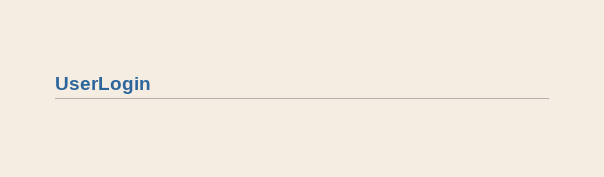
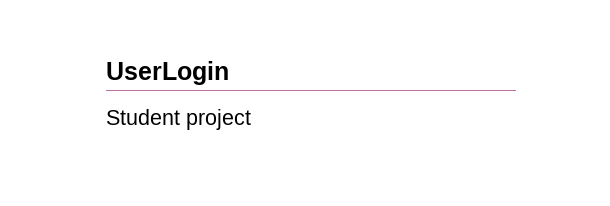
+ Student project

